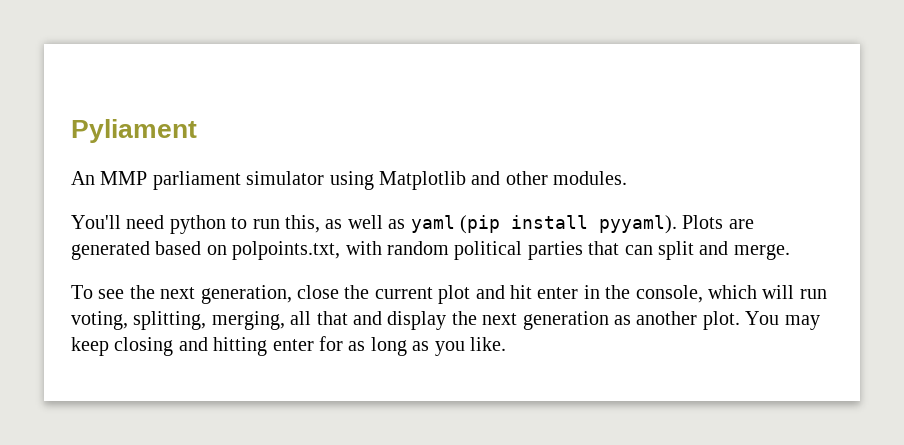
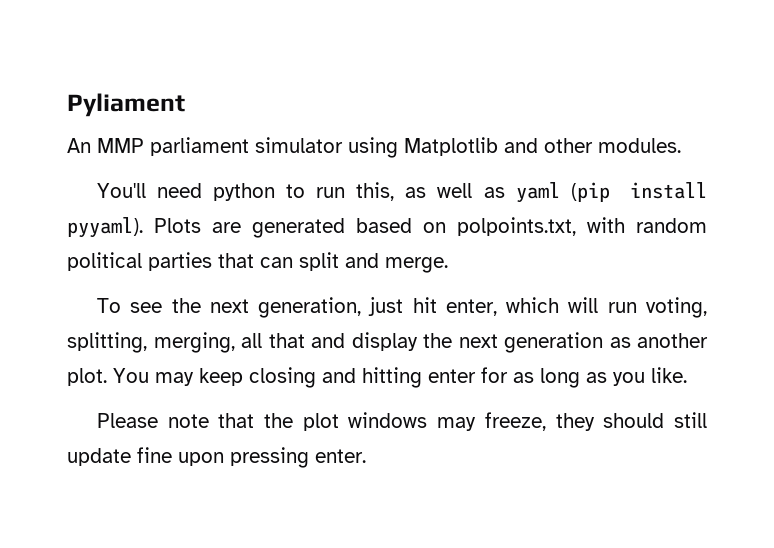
- To see the next generation, close the current plot and hit enter in the console, which will run voting, splitting, merging, all that and display the next generation as another plot.
+ To see the next generation, just hit enter, which will run voting, splitting, merging, all that and display the next generation as another plot.
+ Please note that the plot windows may freeze, they should still update fine upon pressing enter.

